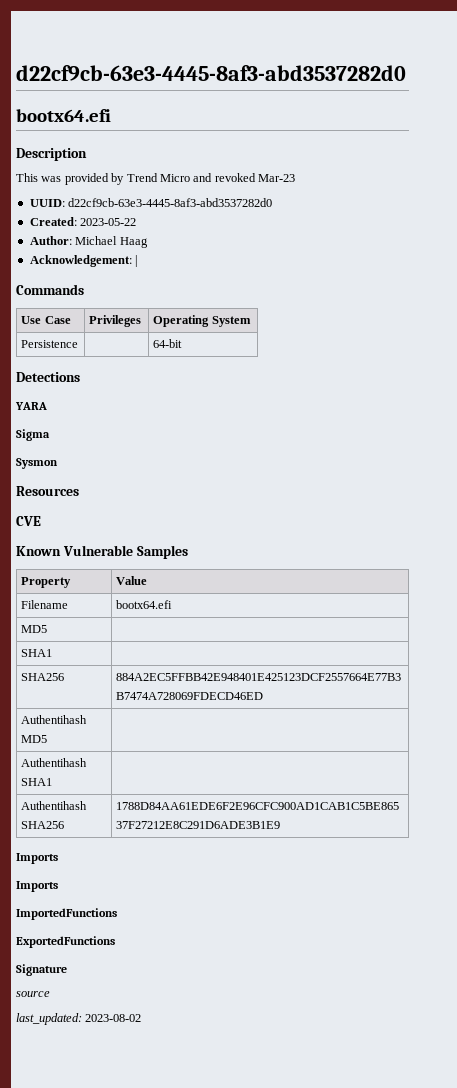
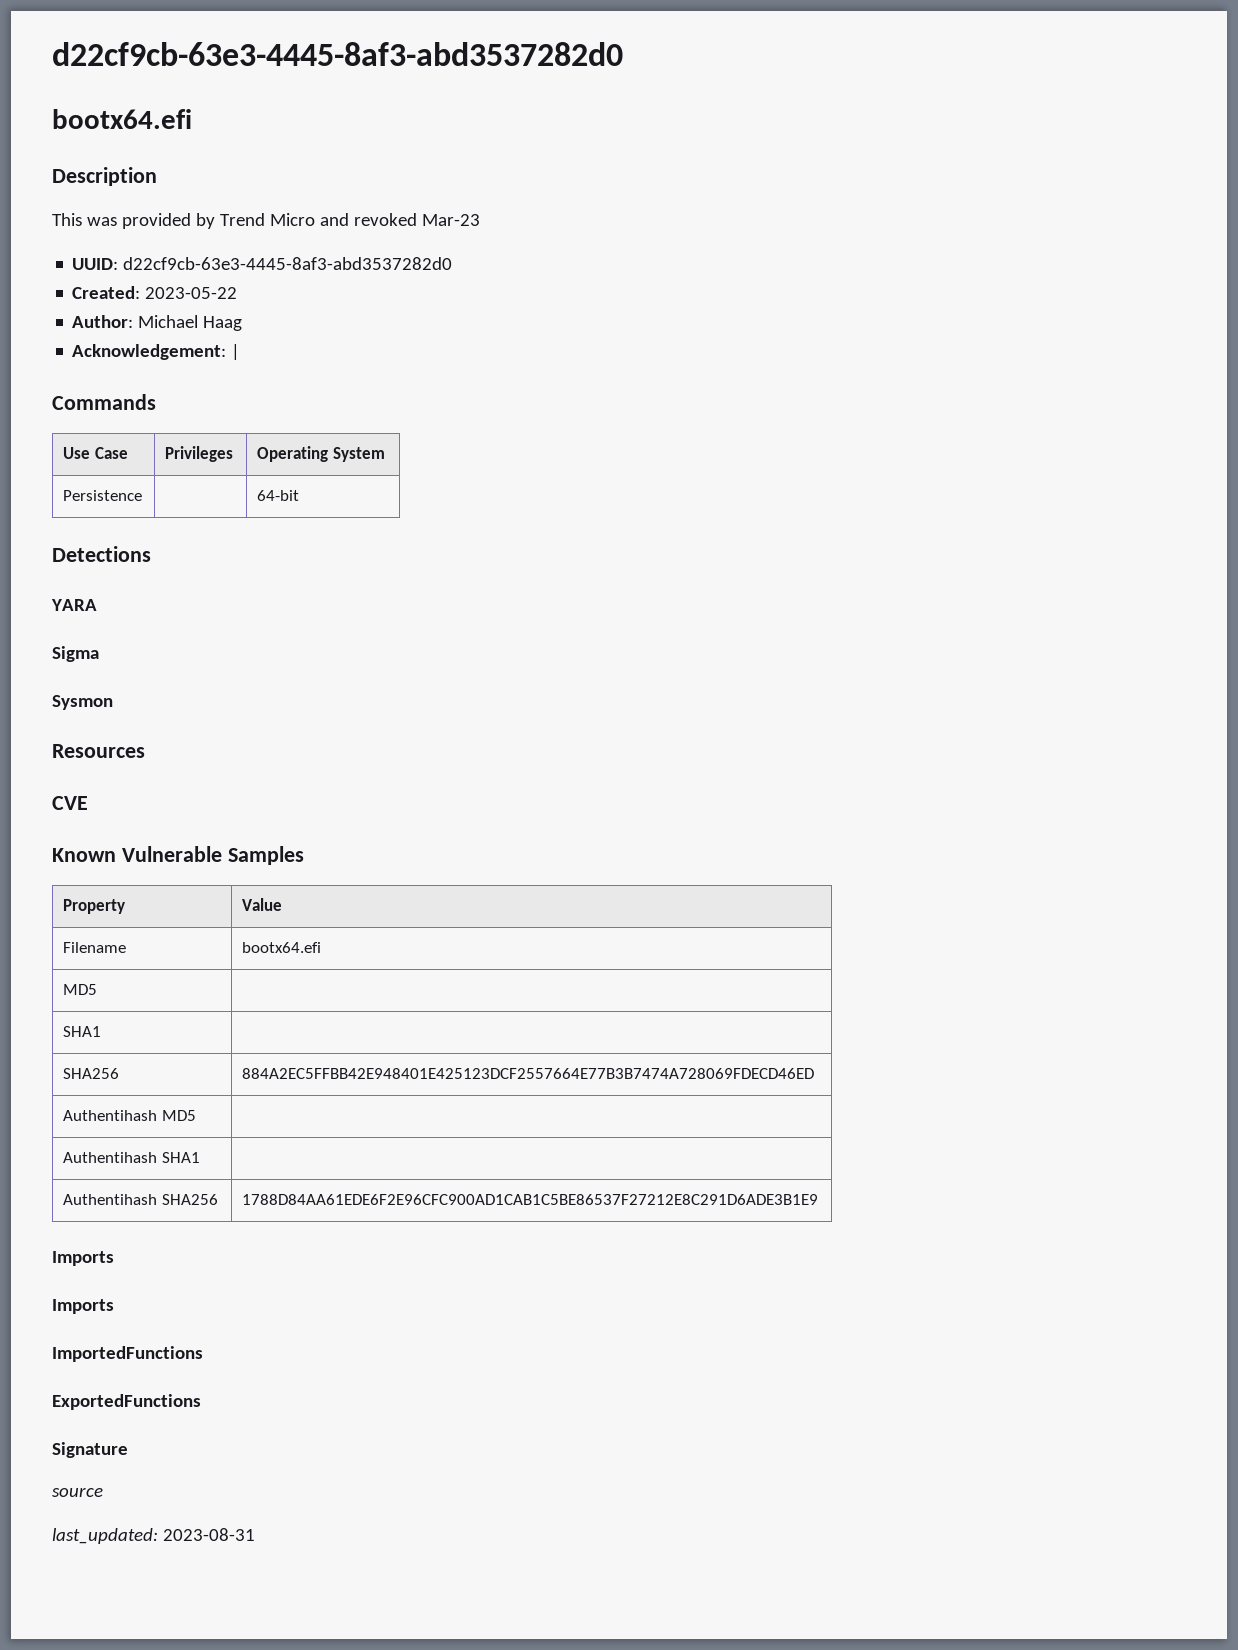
- last_updated: 2023-08-02
+ last_updated: 2023-08-31

